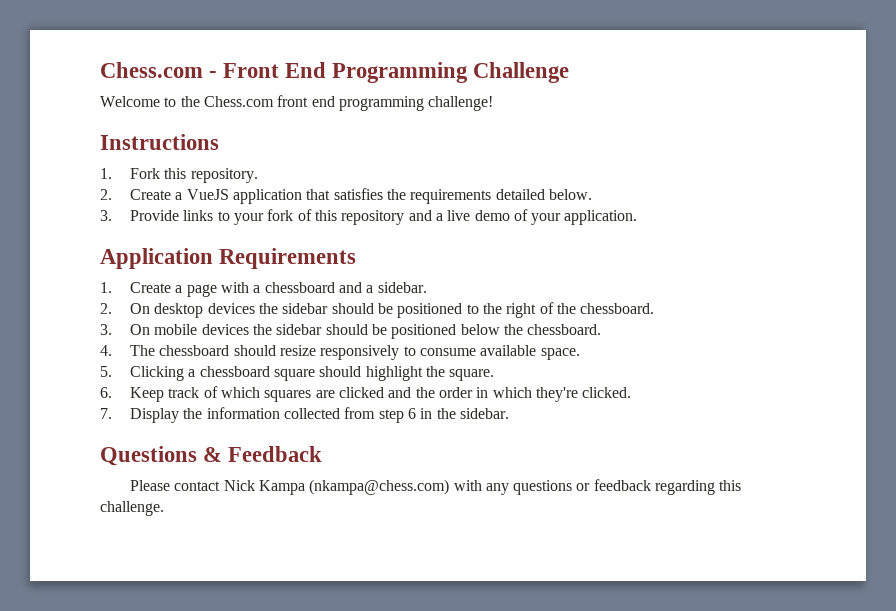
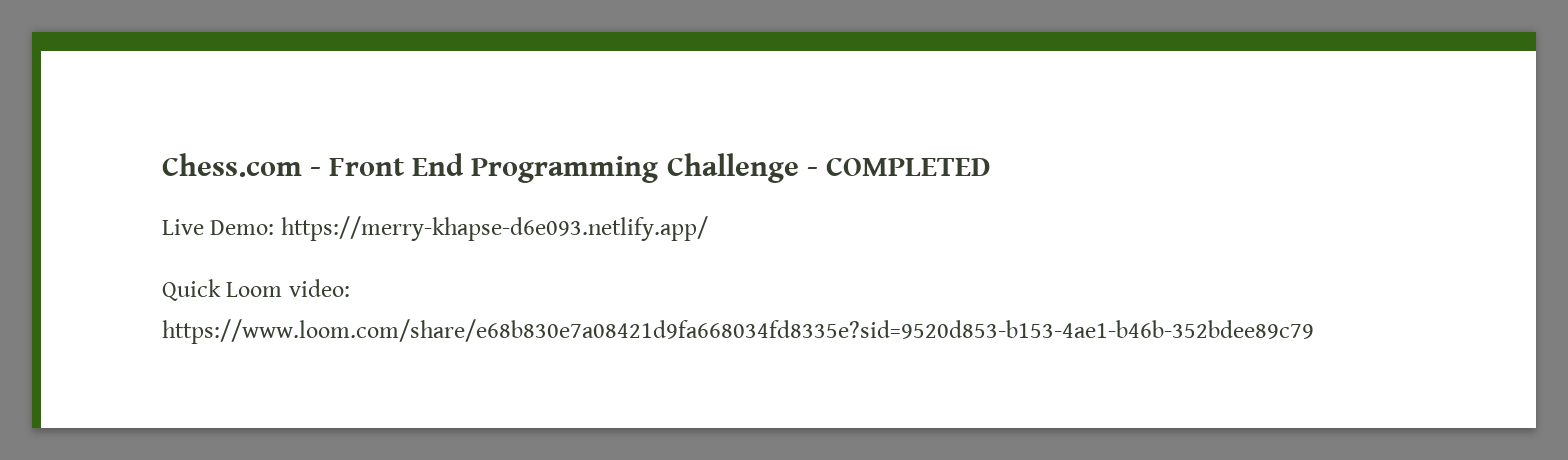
- Chess.com - Front End Programming Challenge
- Welcome to the Chess.com front end programming challenge!
- Instructions
- 1. Fork this repository.
- 2. Create a VueJS application that satisfies the requirements detailed below.
- 3. Provide links to your fork of this repository and a live demo of your application.
- Application Requirements
- 1. Create a page with a chessboard and a sidebar.
- 2. On desktop devices the sidebar should be positioned to the right of the chessboard.
- 3. On mobile devices the sidebar should be positioned below the chessboard.
- 4. The chessboard should resize responsively to consume available space.
- 5. Clicking a chessboard square should highlight the square.
- 6. Keep track of which squares are clicked and the order in which they're clicked.
- 7. Display the information collected from step 6 in the sidebar.
- Questions & Feedback
- Please contact Nick Kampa (nkampa@chess.com) with any questions or feedback regarding this challenge.
+ Chess.com - Front End Programming Challenge - COMPLETED
+ Live Demo: https://merry-khapse-d6e093.netlify.app/
+ Quick Loom video: https://www.loom.com/share/e68b830e7a08421d9fa668034fd8335e?sid=9520d853-b153-4ae1-b46b-352bdee89c79

